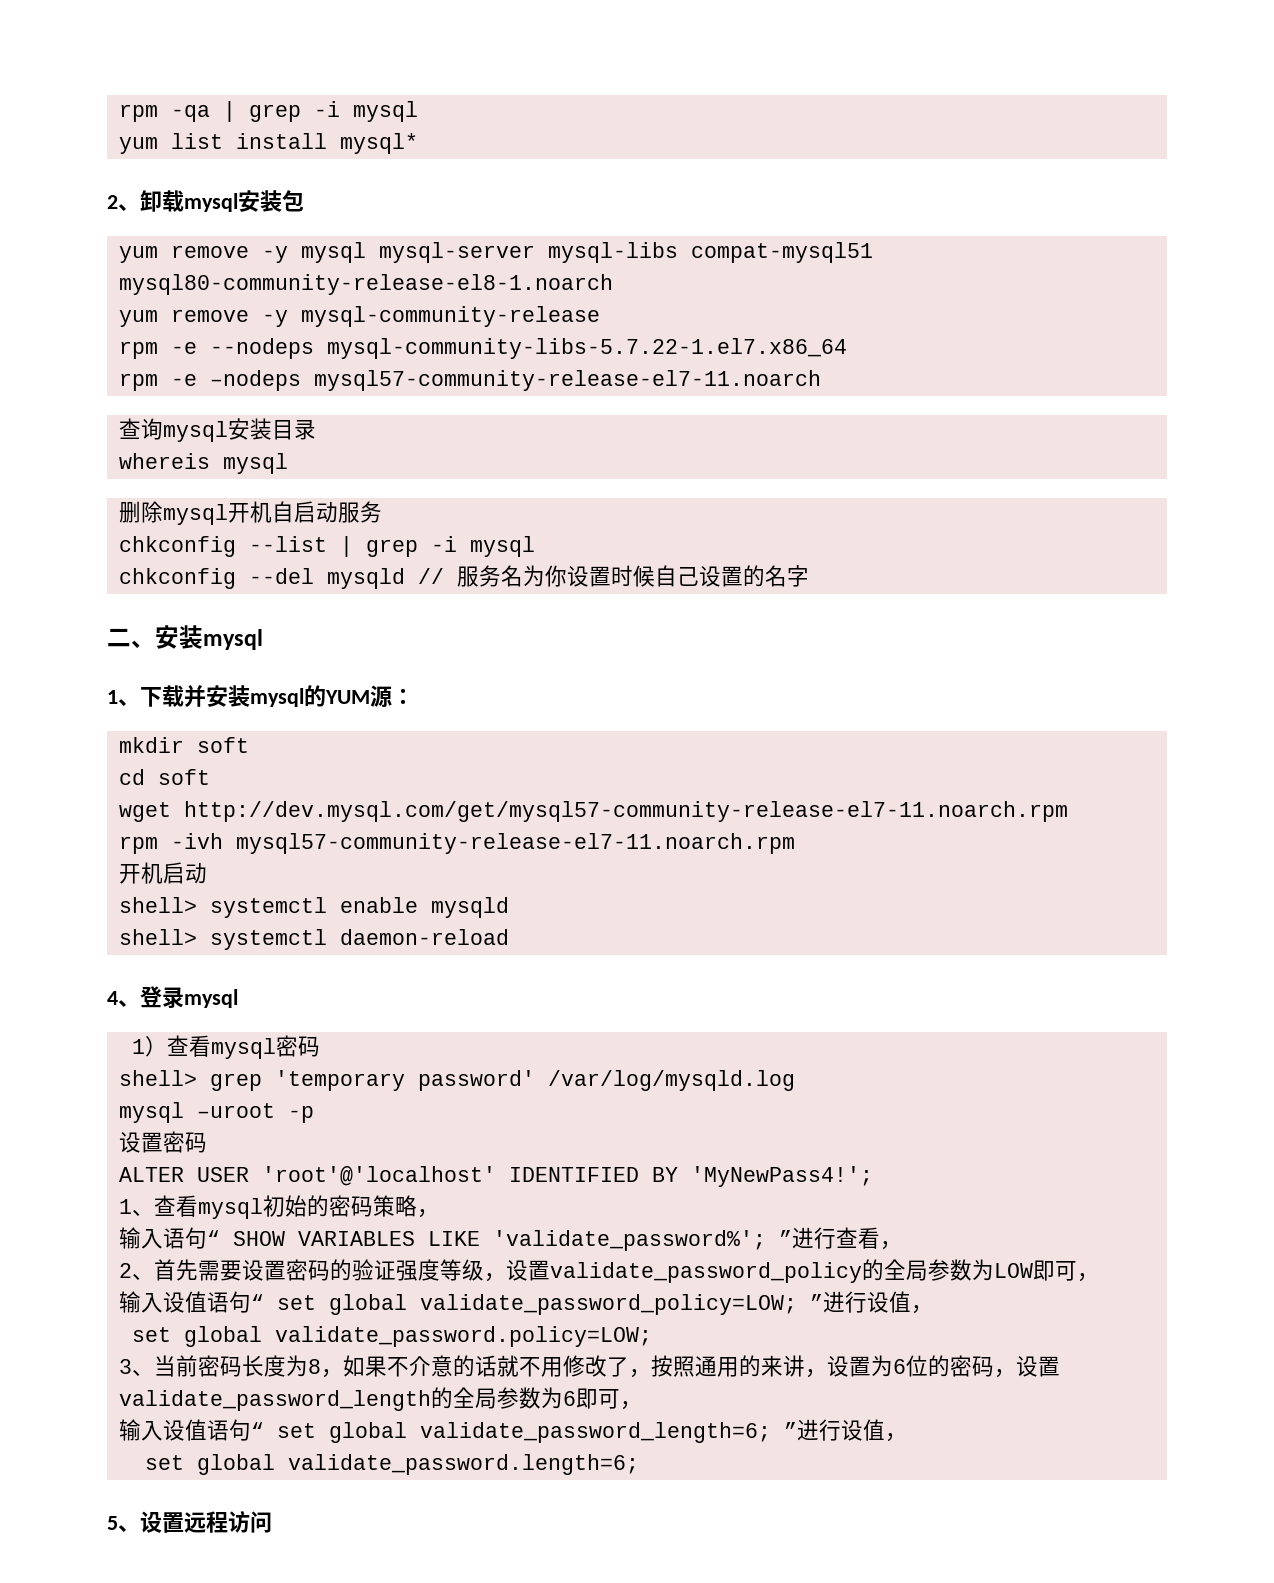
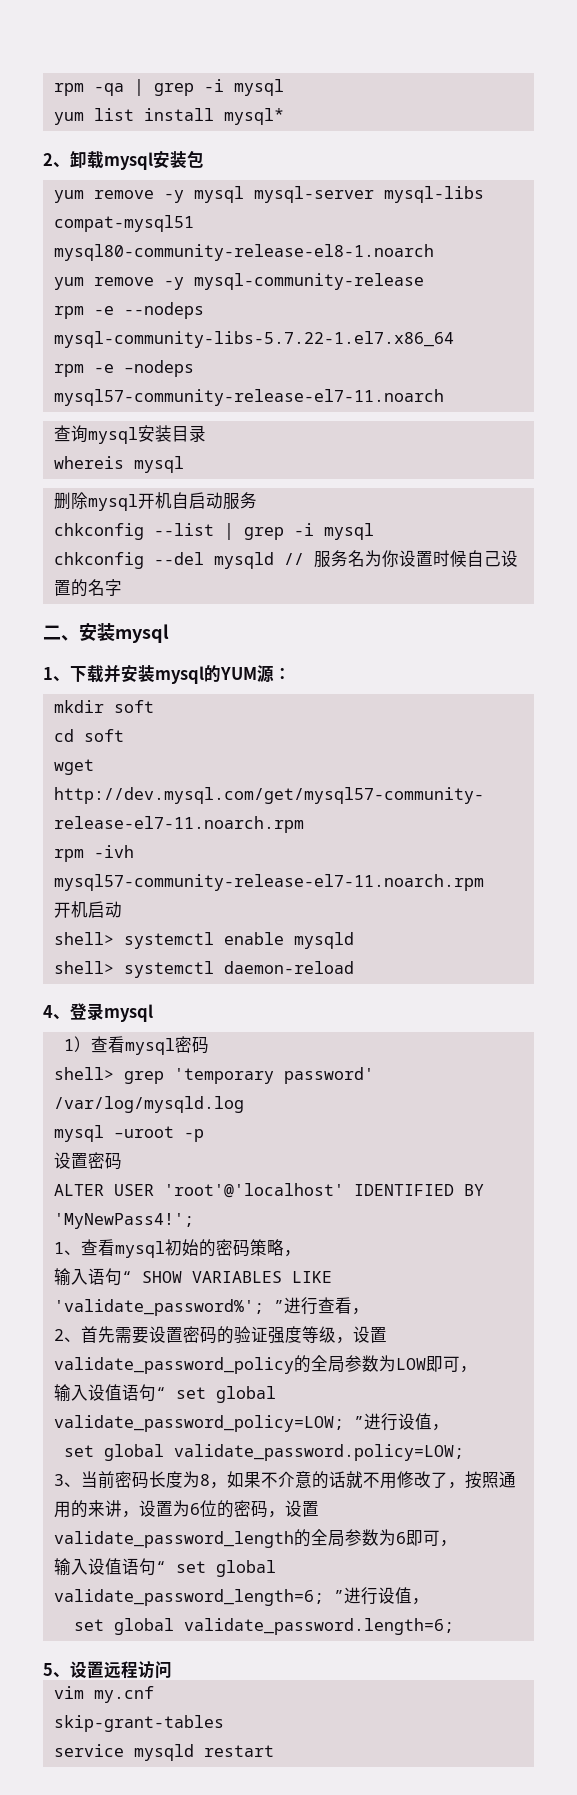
+ vim my.cnf
+ skip-grant-tables
+ service mysqld restart

